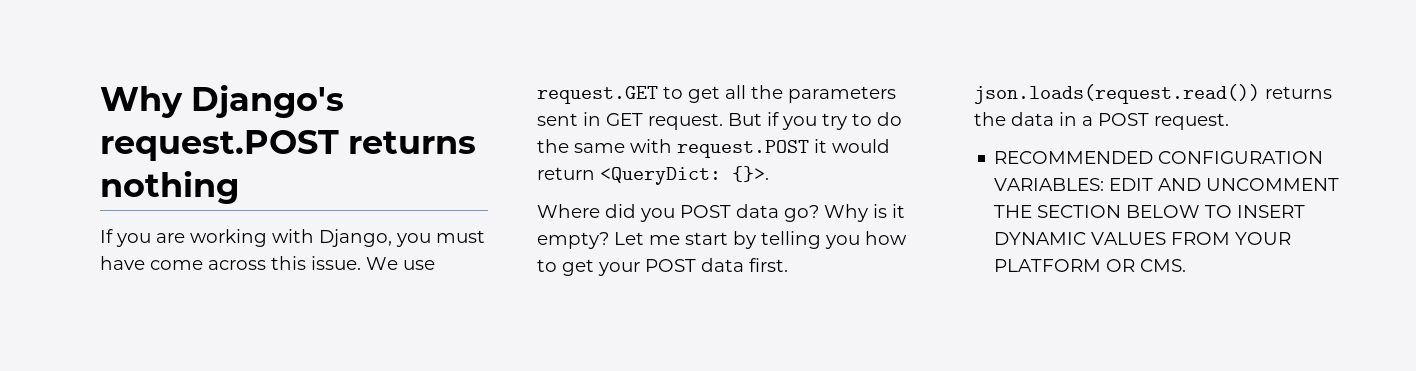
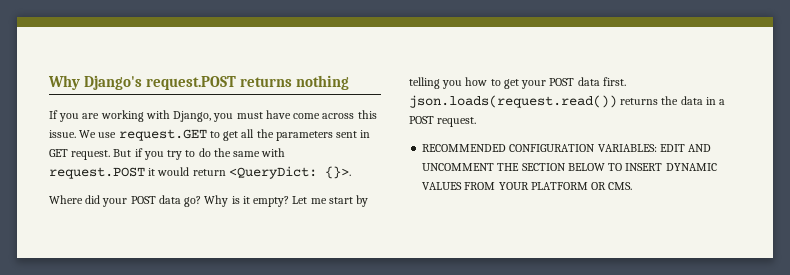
- Where did you POST data go?
+ Where did your POST data go?

